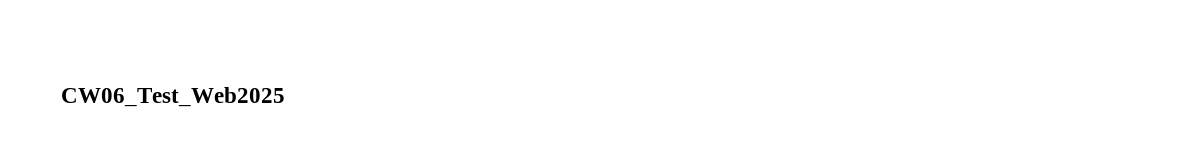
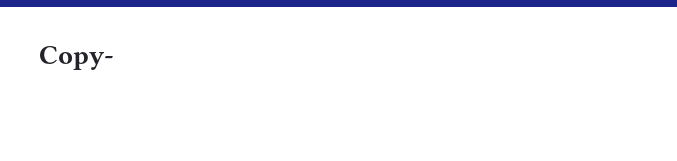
- CW06_Test_Web2025
+ Copy-

